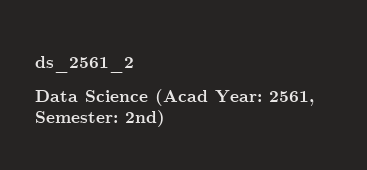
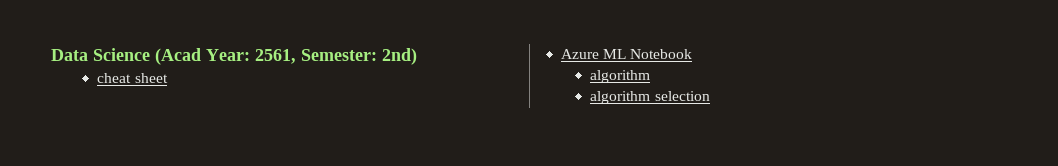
- ds_2561_2
+ cheat sheet
+ Azure ML Notebook
+ algorithm
+ algorithm selection

